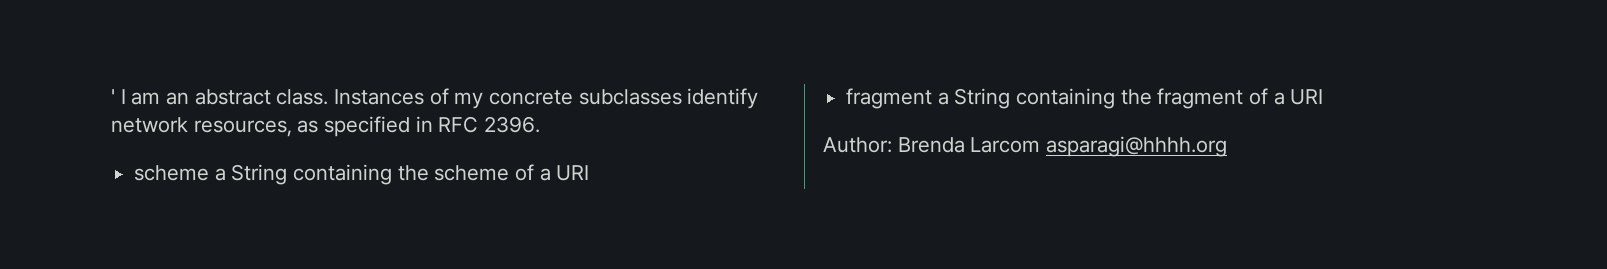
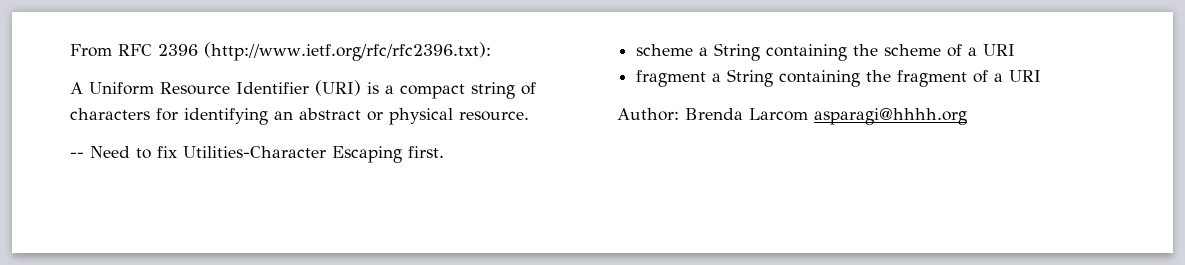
- ' I am an abstract class. Instances of my concrete subclasses identify network resources, as specified in RFC 2396.
+ From RFC 2396 (http://www.ietf.org/rfc/rfc2396.txt):
+ A Uniform Resource Identifier (URI) is a compact string of characters for identifying an abstract or physical resource.
+ -- Need to fix Utilities-Character Escaping first.

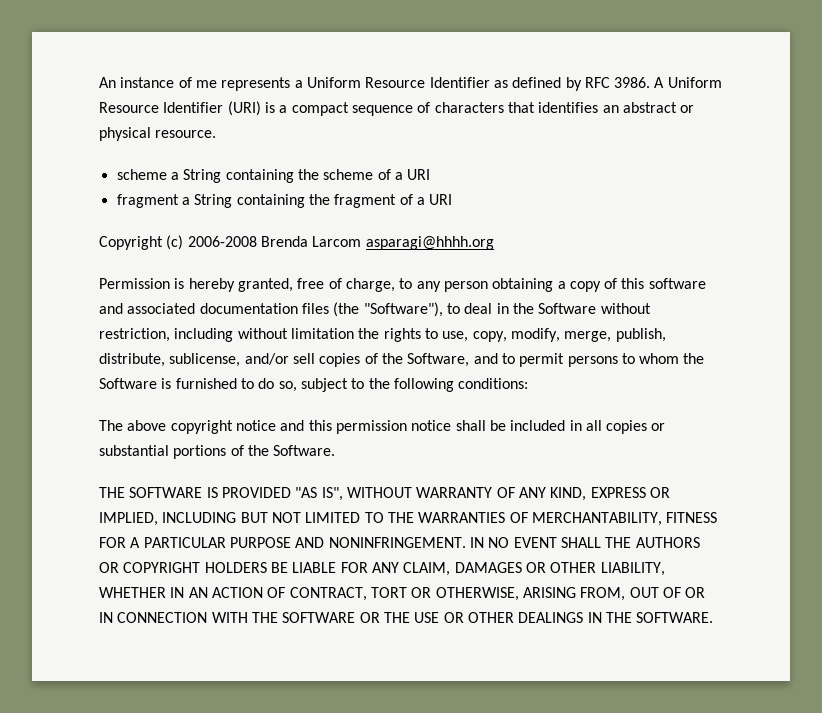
- From RFC 2396 (http://www.ietf.org/rfc/rfc2396.txt):
- A Uniform Resource Identifier (URI) is a compact string of characters for identifying an abstract or physical resource.
+ An instance of me represents a Uniform Resource Identifier as defined by RFC 3986. A Uniform Resource Identifier (URI) is a compact sequence of characters that identifies an abstract or physical resource.
- -- Need to fix Utilities-Character Escaping first.
- Author: Brenda Larcom asparagi@hhhh.org
+ Copyright (c) 2006-2008 Brenda Larcom asparagi@hhhh.org
+ Permission is hereby granted, free of charge, to any person obtaining a copy of this software and associated documentation files (the "Software"), to deal in the Software without restriction, including without limitation the rights to use, copy, modify, merge, publish, distribute, sublicense, and/or sell copies of the Software, and to permit persons to whom the Software is furnished to do so, subject to the following conditions:
+ The above copyright notice and this permission notice shall be included in all copies or substantial portions of the Software.
+ THE SOFTWARE IS PROVIDED "AS IS", WITHOUT WARRANTY OF ANY KIND, EXPRESS OR IMPLIED, INCLUDING BUT NOT LIMITED TO THE WARRANTIES OF MERCHANTABILITY, FITNESS FOR A PARTICULAR PURPOSE AND NONINFRINGEMENT. IN NO EVENT SHALL THE AUTHORS OR COPYRIGHT HOLDERS BE LIABLE FOR ANY CLAIM, DAMAGES OR OTHER LIABILITY, WHETHER IN AN ACTION OF CONTRACT, TORT OR OTHERWISE, ARISING FROM, OUT OF OR IN CONNECTION WITH THE SOFTWARE OR THE USE OR OTHER DEALINGS IN THE SOFTWARE.

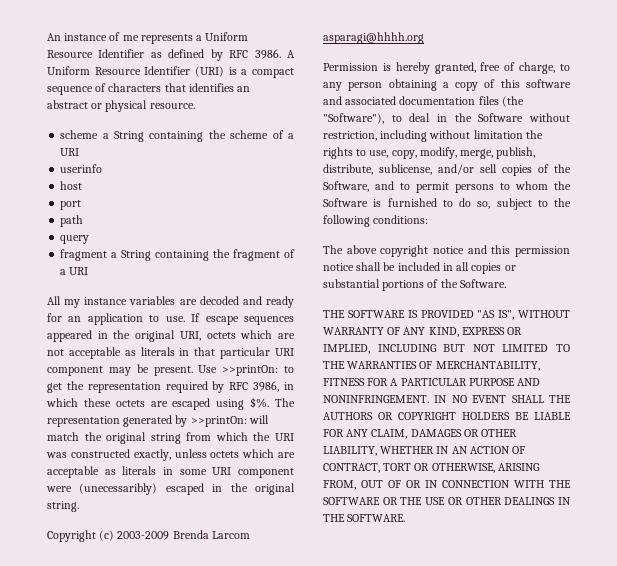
+ userinfo
+ host
+ port
+ path
+ query
+ All my instance variables are decoded and ready for an application to use. If escape sequences appeared in the original URI, octets which are not acceptable as literals in that particular URI component may be present. Use >>printOn: to get the representation required by RFC 3986, in which these octets are escaped using $%. The representation generated by >>printOn: will match the original string from which the URI was constructed exactly, unless octets which are acceptable as literals in some URI component were (unecessaribly) escaped in the original string.
- Copyright (c) 2006-2008 Brenda Larcom asparagi@hhhh.org
+ Copyright (c) 2003-2009 Brenda Larcom asparagi@hhhh.org

